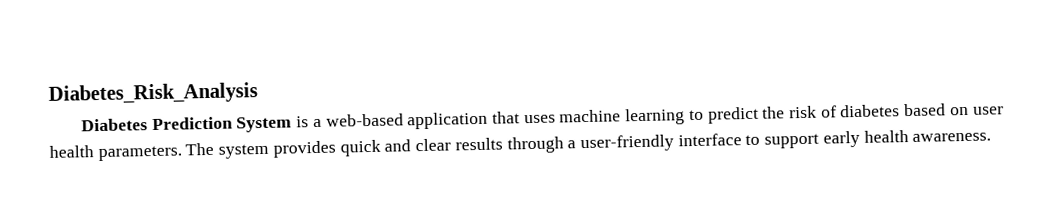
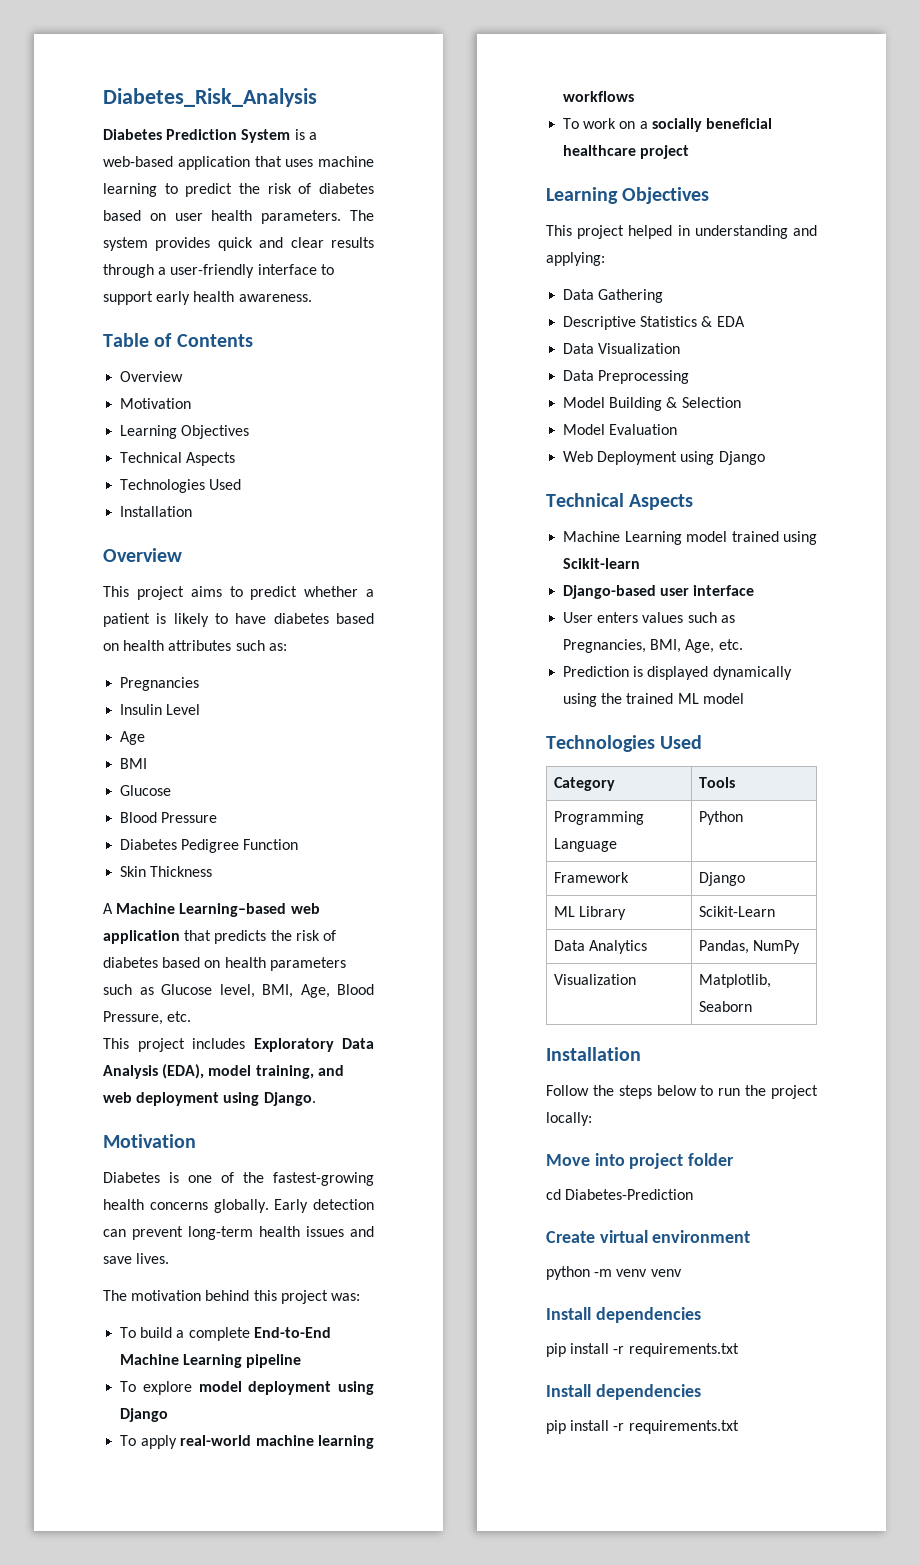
+ Table of Contents
+ Overview
+ Motivation
+ Learning Objectives
+ Technical Aspects
+ Technologies Used
+ Installation
+ Overview
+ This project aims to predict whether a patient is likely to have diabetes based on health attributes such as:
+ Pregnancies
+ Insulin Level
+ Age
+ BMI
+ Glucose
+ Blood Pressure
+ Diabetes Pedigree Function
+ Skin Thickness
+ A Machine Learning–based web application that predicts the risk of diabetes based on health parameters such as Glucose level, BMI, Age, Blood Pressure, etc.
+ This project includes Exploratory Data Analysis (EDA), model training, and web deployment using Django.
+ Motivation
+ Diabetes is one of the fastest-growing health concerns globally. Early detection can prevent long-term health issues and save lives.
+ The motivation behind this project was:
+ To build a complete End-to-End Machine Learning pipeline
+ To explore model deployment using Django
+ To apply real-world machine learning workflows
+ To work on a socially beneficial healthcare project
+ Learning Objectives
+ This project helped in understanding and applying:
+ Data Gathering
+ Descriptive Statistics & EDA
+ Data Visualization
+ Data Preprocessing
+ Model Building & Selection
+ Model Evaluation
+ Web Deployment using Django
+ Technical Aspects
+ Machine Learning model trained using Scikit-learn
+ Django-based user interface
+ User enters values such as Pregnancies, BMI, Age, etc.
+ Prediction is displayed dynamically using the trained ML model
+ Technologies Used
+ Category | Tools
+ Programming Language | Python
+ Framework | Django
+ ML Library | Scikit-Learn
+ Data Analytics | Pandas, NumPy
+ Visualization | Matplotlib, Seaborn
+ Installation
+ Follow the steps below to run the project locally:
+ Move into project folder
+ cd Diabetes-Prediction
+ Create virtual environment
+ python -m venv venv
+ Install dependencies
+ pip install -r requirements.txt
+ Install dependencies
+ pip install -r requirements.txt

